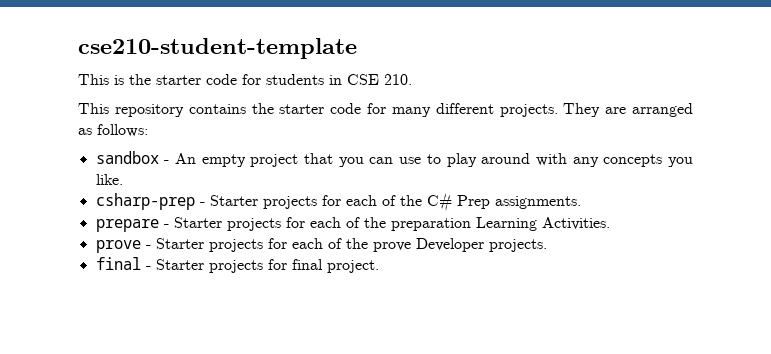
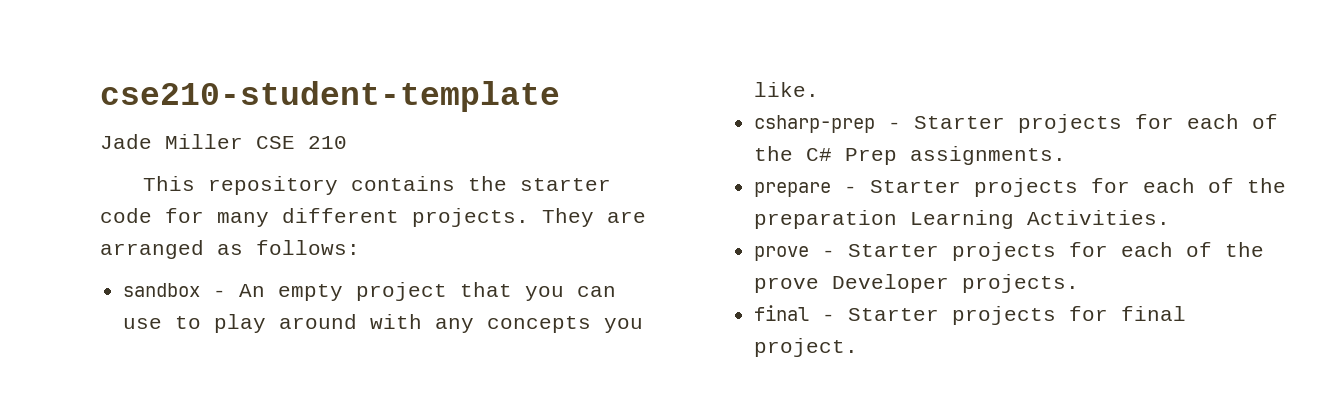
- This is the starter code for students in CSE 210.
+ Jade Miller CSE 210

